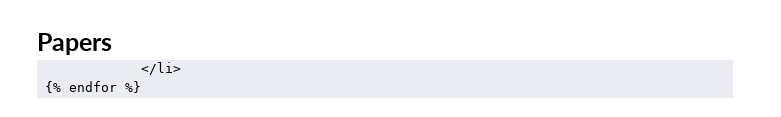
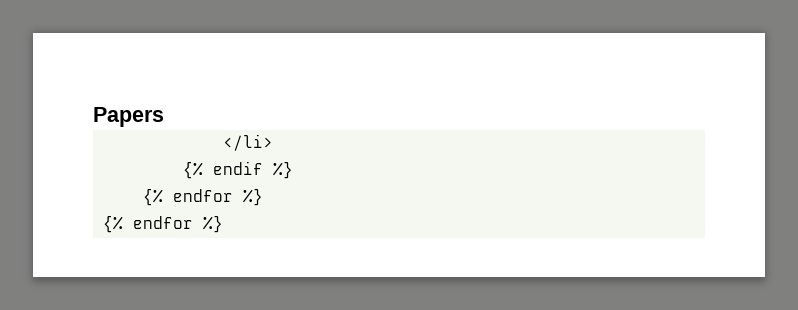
+ {% endif %}
+ {% endfor %}

